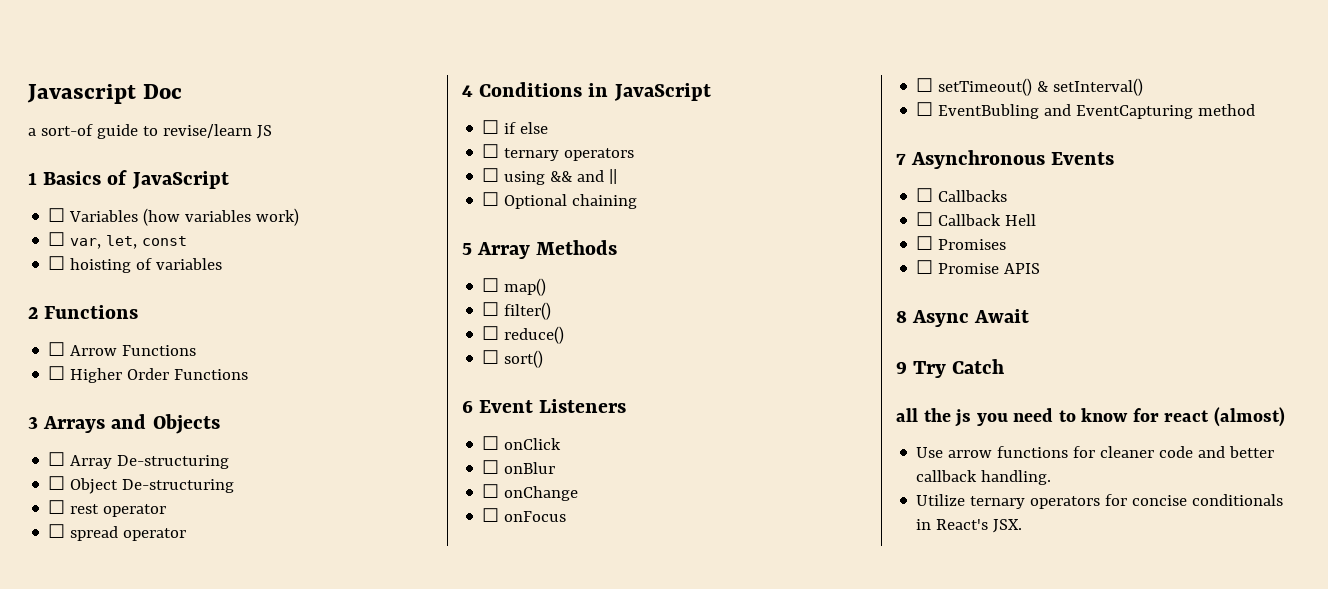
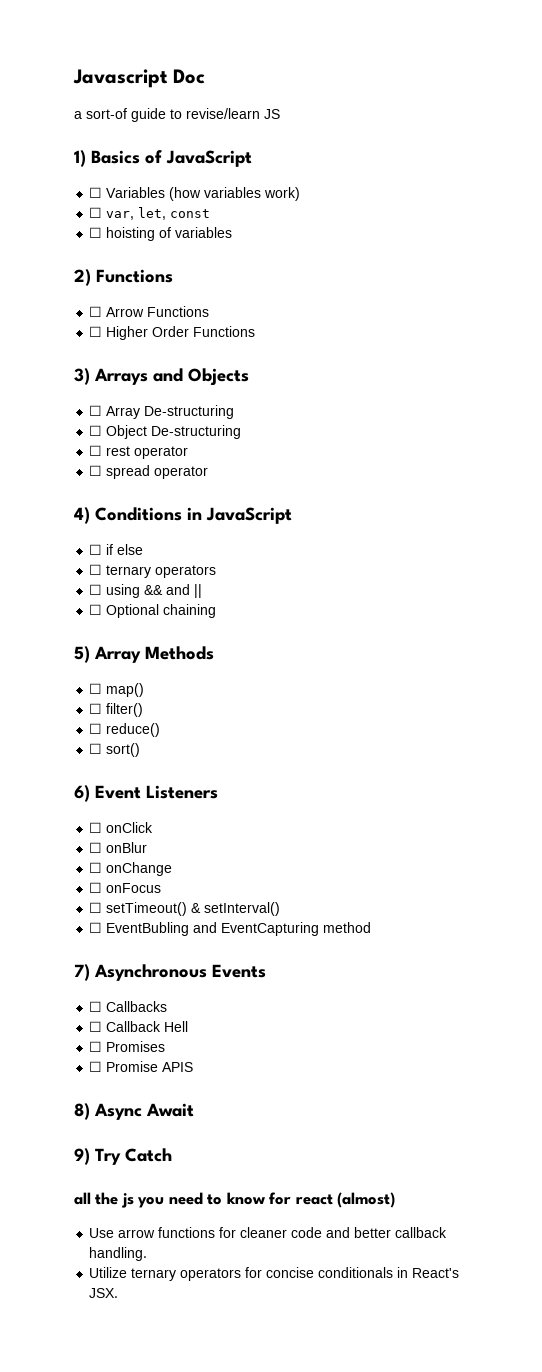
- 1 Basics of JavaScript
+ 1) Basics of JavaScript
- 2 Functions
+ 2) Functions
- 3 Arrays and Objects
+ 3) Arrays and Objects
- 4 Conditions in JavaScript
+ 4) Conditions in JavaScript
- 5 Array Methods
+ 5) Array Methods
- 6 Event Listeners
+ 6) Event Listeners
- 7 Asynchronous Events
+ 7) Asynchronous Events
- 8 Async Await
+ 8) Async Await
- 9 Try Catch
+ 9) Try Catch

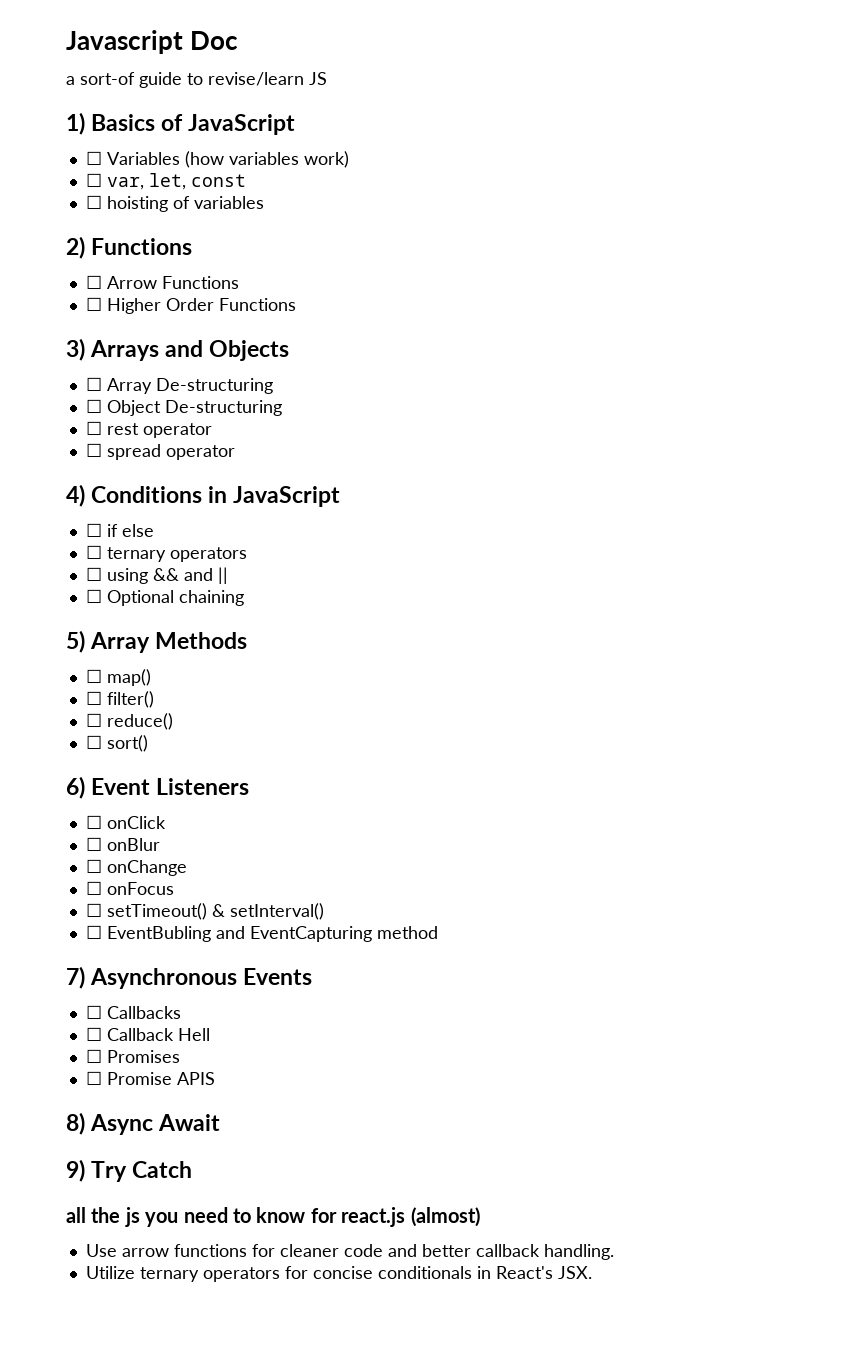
- all the js you need to know for react (almost)
+ all the js you need to know for react.js (almost)

